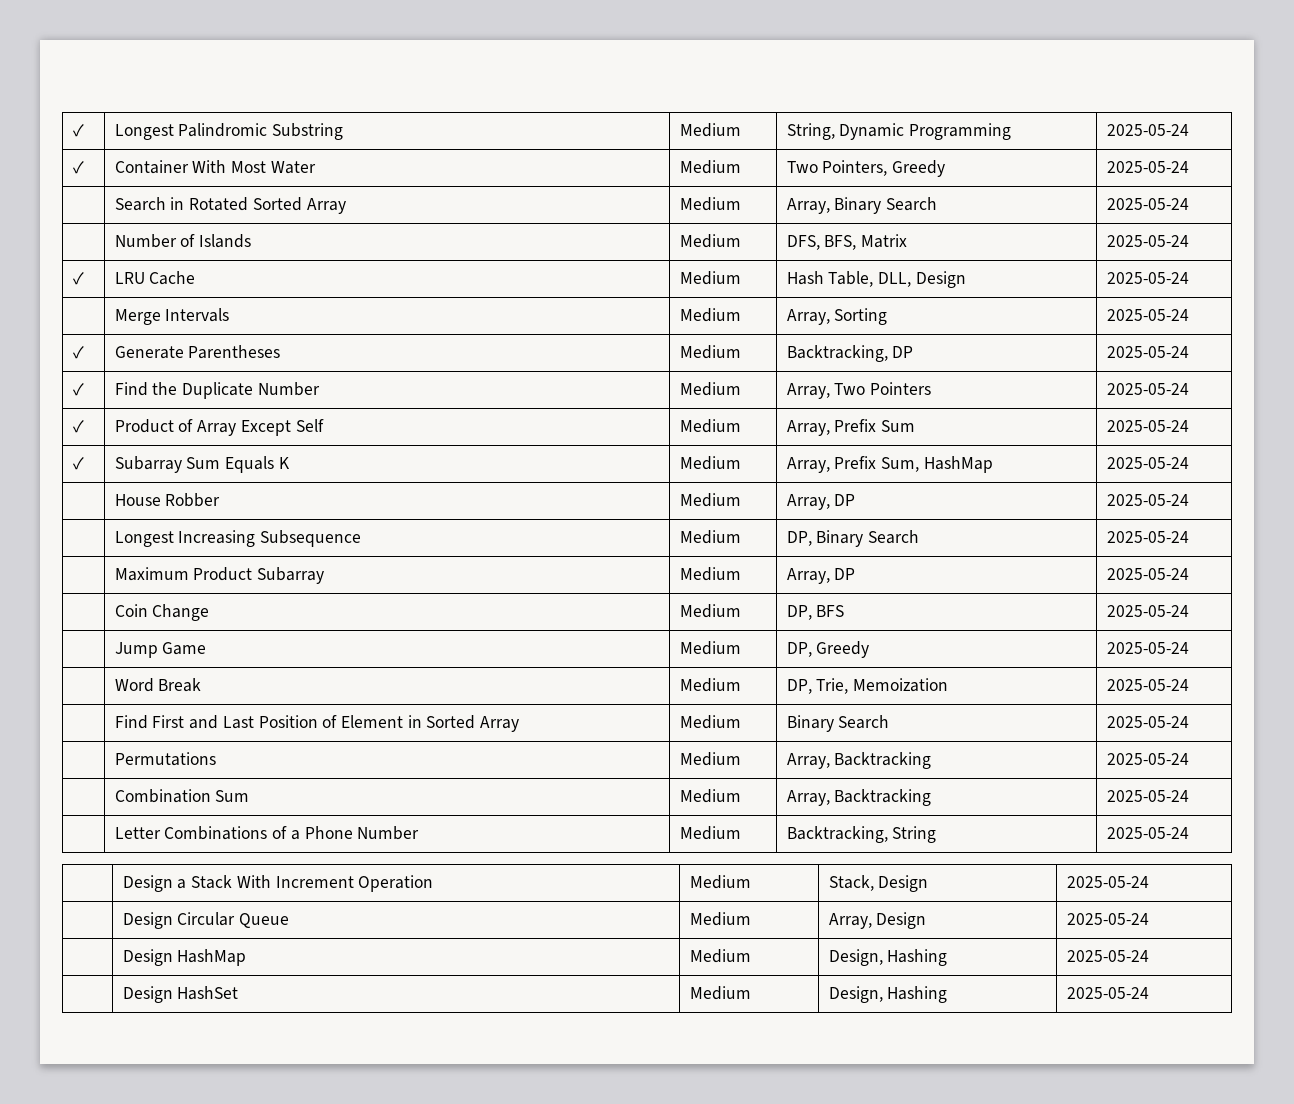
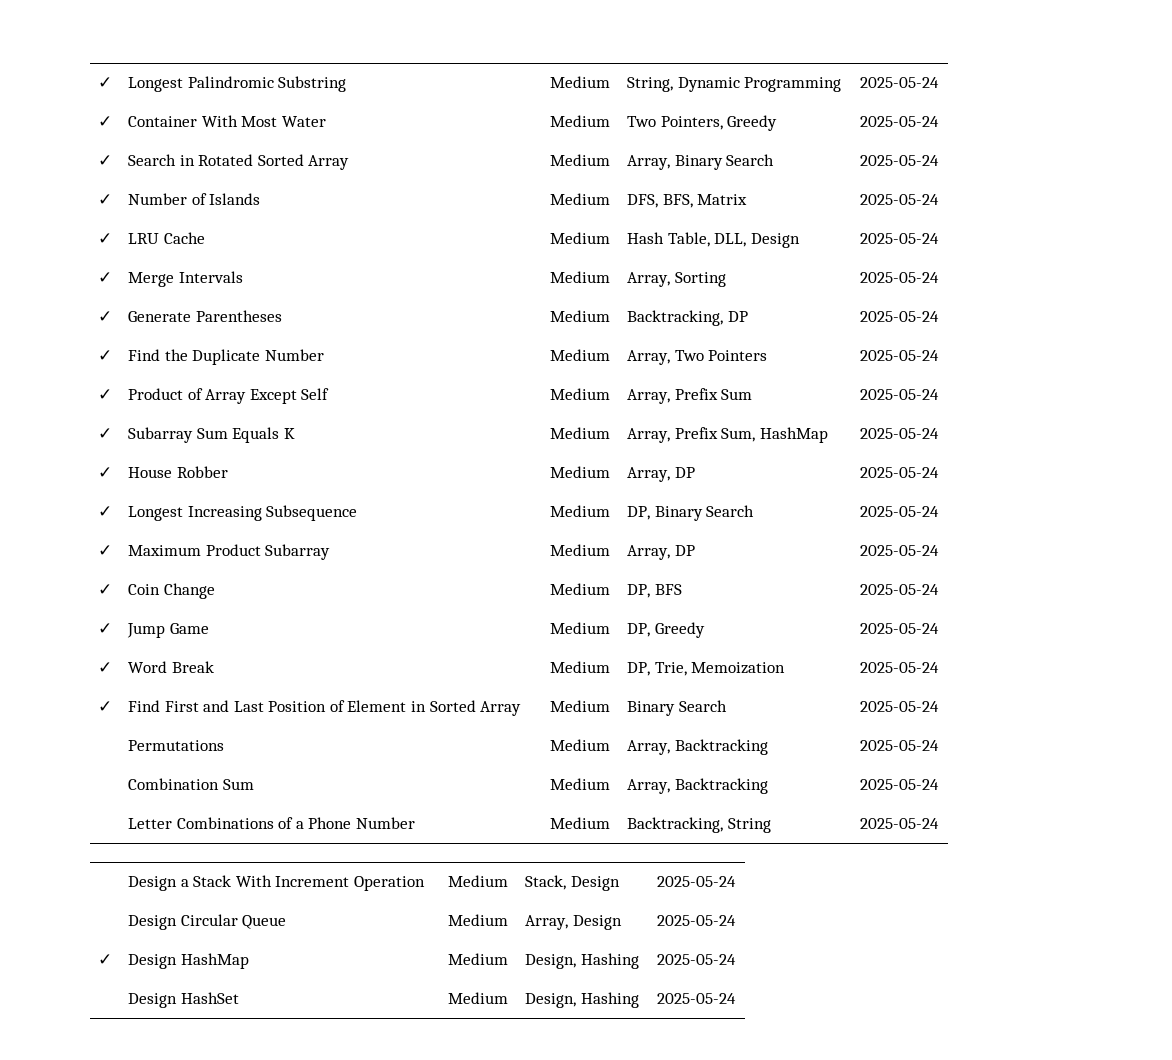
- | Search in Rotated Sorted Array | Medium | Array, Binary Search | 2025-05-24
+ ✓ | Search in Rotated Sorted Array | Medium | Array, Binary Search | 2025-05-24
- | Number of Islands | Medium | DFS, BFS, Matrix | 2025-05-24
+ ✓ | Number of Islands | Medium | DFS, BFS, Matrix | 2025-05-24
- | Merge Intervals | Medium | Array, Sorting | 2025-05-24
+ ✓ | Merge Intervals | Medium | Array, Sorting | 2025-05-24
- | House Robber | Medium | Array, DP | 2025-05-24
+ ✓ | House Robber | Medium | Array, DP | 2025-05-24
- | Longest Increasing Subsequence | Medium | DP, Binary Search | 2025-05-24
+ ✓ | Longest Increasing Subsequence | Medium | DP, Binary Search | 2025-05-24
- | Maximum Product Subarray | Medium | Array, DP | 2025-05-24
+ ✓ | Maximum Product Subarray | Medium | Array, DP | 2025-05-24
- | Coin Change | Medium | DP, BFS | 2025-05-24
+ ✓ | Coin Change | Medium | DP, BFS | 2025-05-24
- | Jump Game | Medium | DP, Greedy | 2025-05-24
+ ✓ | Jump Game | Medium | DP, Greedy | 2025-05-24
- | Word Break | Medium | DP, Trie, Memoization | 2025-05-24
+ ✓ | Word Break | Medium | DP, Trie, Memoization | 2025-05-24
- | Find First and Last Position of Element in Sorted Array | Medium | Binary Search | 2025-05-24
+ ✓ | Find First and Last Position of Element in Sorted Array | Medium | Binary Search | 2025-05-24
- | Design HashMap | Medium | Design, Hashing | 2025-05-24
+ ✓ | Design HashMap | Medium | Design, Hashing | 2025-05-24

